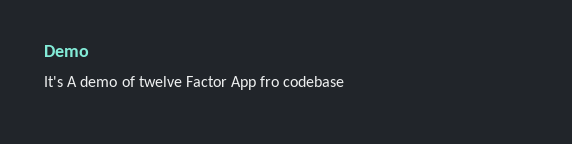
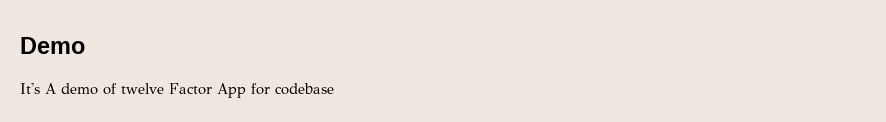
- It's A demo of twelve Factor App fro codebase
+ It's A demo of twelve Factor App for codebase

